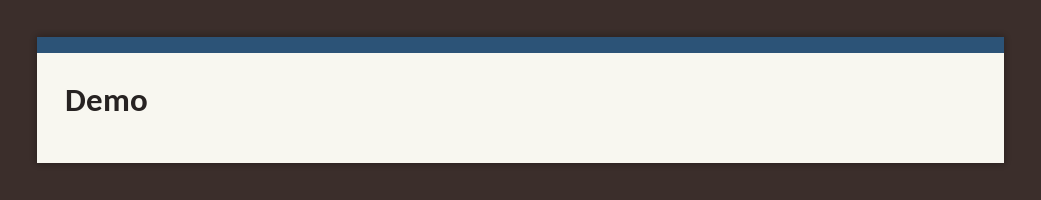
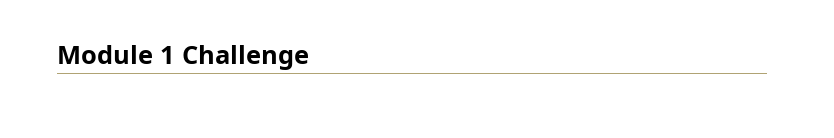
- Demo
+ Module 1 Challenge

